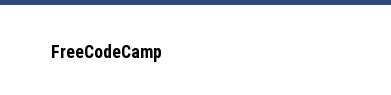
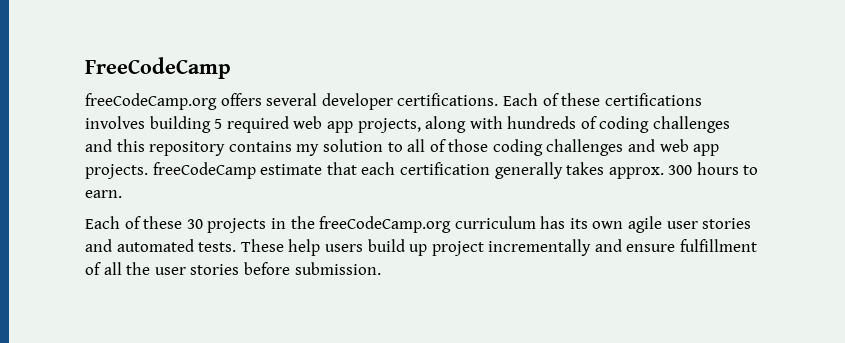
+ freeCodeCamp.org offers several developer certifications. Each of these certifications involves building 5 required web app projects, along with hundreds of coding challenges and this repository contains my solution to all of those coding challenges and web app projects. freeCodeCamp estimate that each certification generally takes approx. 300 hours to earn.
+ Each of these 30 projects in the freeCodeCamp.org curriculum has its own agile user stories and automated tests. These help users build up project incrementally and ensure fulfillment of all the user stories before submission.

